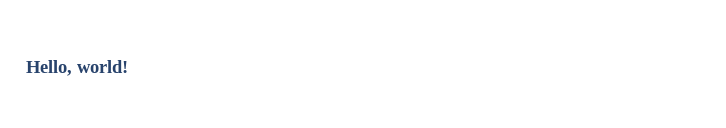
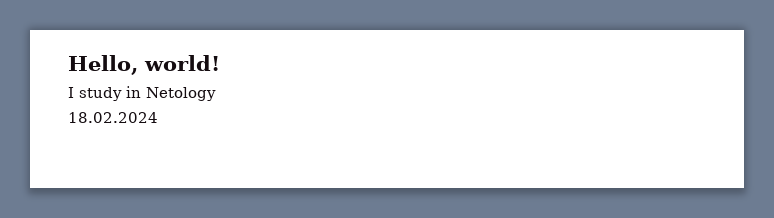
+ I study in Netology
+ 18.02.2024

